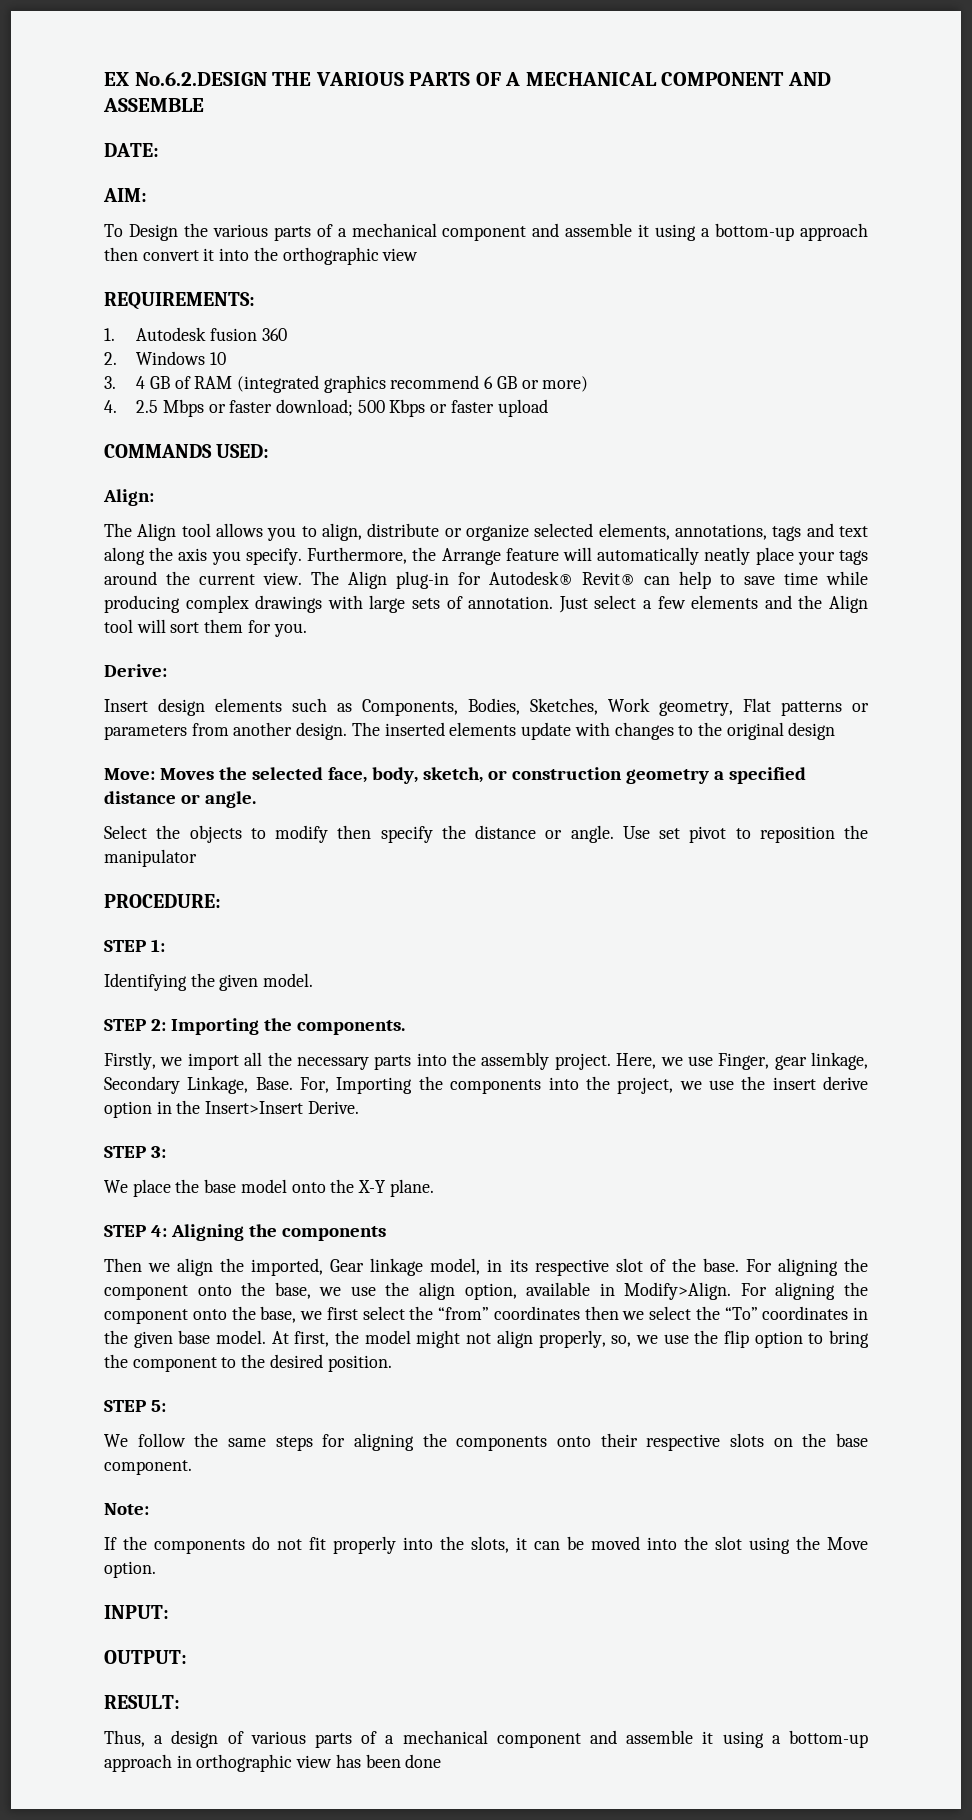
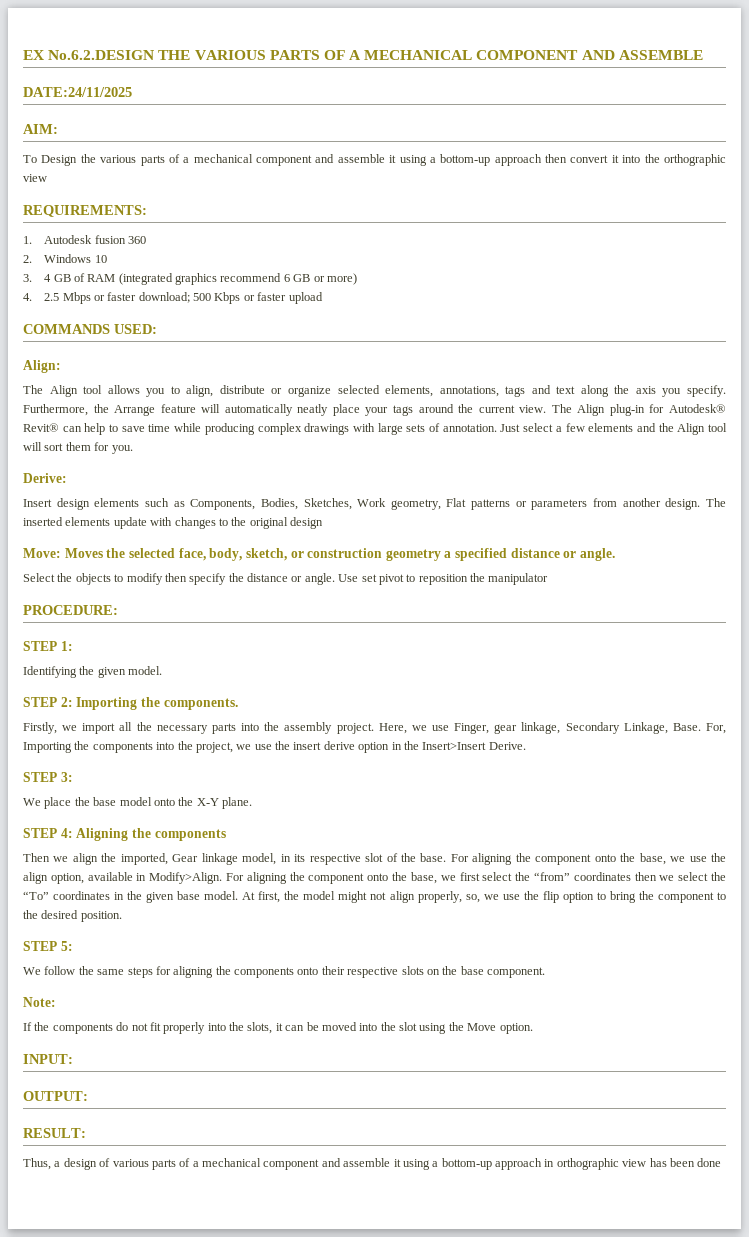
- DATE:
+ DATE:24/11/2025

